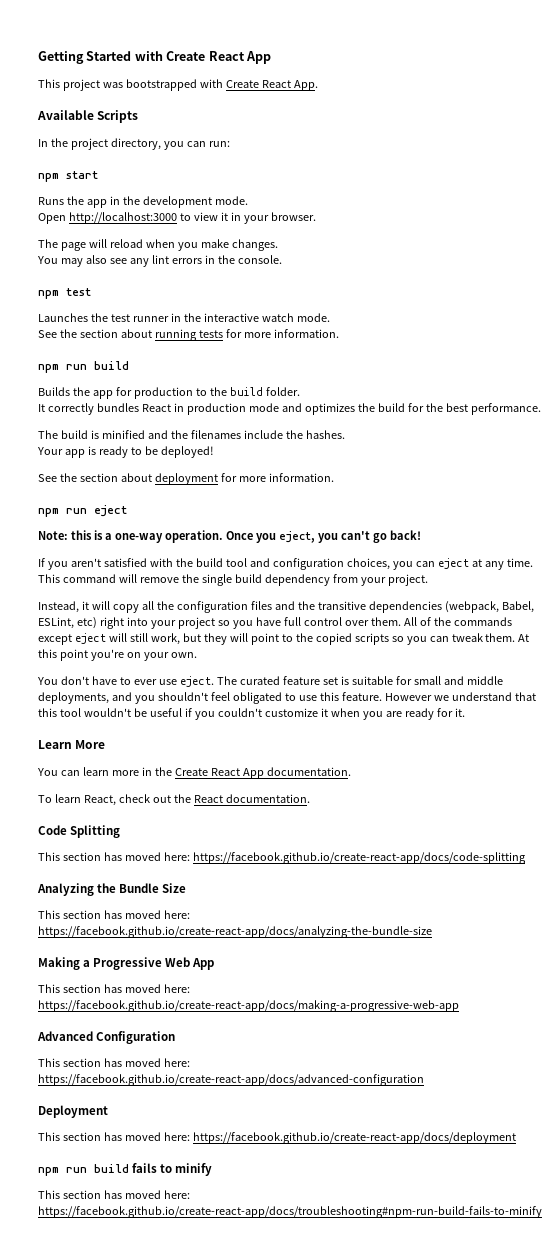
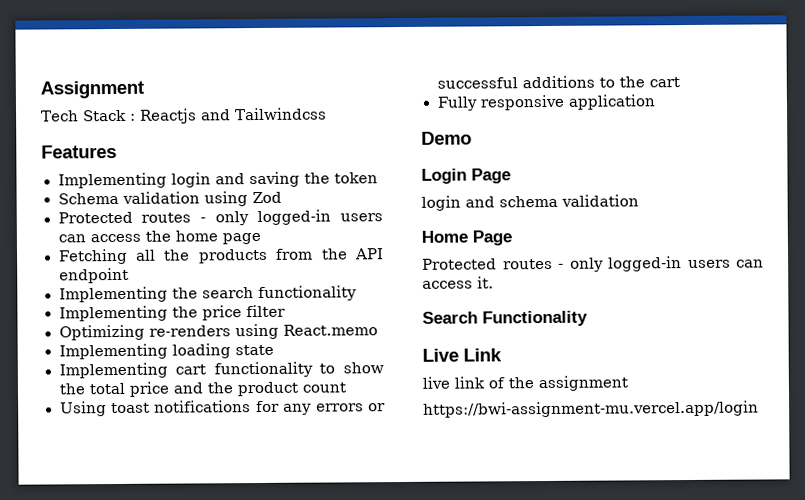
- Getting Started with Create React App
- This project was bootstrapped with Create React App.
- Available Scripts
- In the project directory, you can run:
- npm start
- Runs the app in the development mode.
- Open http://localhost:3000 to view it in your browser.
- The page will reload when you make changes.
- You may also see any lint errors in the console.
- npm test
- Launches the test runner in the interactive watch mode.
- See the section about running tests for more information.
- npm run build
- Builds the app for production to the build folder.
- It correctly bundles React in production mode and optimizes the build for the best performance.
- The build is minified and the filenames include the hashes.
- Your app is ready to be deployed!
- See the section about deployment for more information.
- npm run eject
- Note: this is a one-way operation. Once you eject, you can't go back!
- If you aren't satisfied with the build tool and configuration choices, you can eject at any time. This command will remove the single build dependency from your project.
- Instead, it will copy all the configuration files and the transitive dependencies (webpack, Babel, ESLint, etc) right into your project so you have full control over them. All of the commands except eject will still work, but they will point to the copied scripts so you can tweak them. At this point you're on your own.
- You don't have to ever use eject. The curated feature set is suitable for small and middle deployments, and you shouldn't feel obligated to use this feature. However we understand that this tool wouldn't be useful if you couldn't customize it when you are ready for it.
- Learn More
- You can learn more in the Create React App documentation.
- To learn React, check out the React documentation.
- Code Splitting
- This section has moved here: https://facebook.github.io/create-react-app/docs/code-splitting
- Analyzing the Bundle Size
- This section has moved here: https://facebook.github.io/create-react-app/docs/analyzing-the-bundle-size
- Making a Progressive Web App
- This section has moved here: https://facebook.github.io/create-react-app/docs/making-a-progressive-web-app
- Advanced Configuration
- This section has moved here: https://facebook.github.io/create-react-app/docs/advanced-configuration
- Deployment
- This section has moved here: https://facebook.github.io/create-react-app/docs/deployment
- npm run build fails to minify
- This section has moved here: https://facebook.github.io/create-react-app/docs/troubleshooting#npm-run-build-fails-to-minify
+ Assignment
+ Tech Stack : Reactjs and Tailwindcss
+ Features
+ Implementing login and saving the token
+ Schema validation using Zod
+ Protected routes - only logged-in users can access the home page
+ Fetching all the products from the API endpoint
+ Implementing the search functionality
+ Implementing the price filter
+ Optimizing re-renders using React.memo
+ Implementing loading state
+ Implementing cart functionality to show the total price and the product count
+ Using toast notifications for any errors or successful additions to the cart
+ Fully responsive application
+ Demo
+ Login Page
+ login and schema validation
+ Home Page
+ Protected routes - only logged-in users can access it.
+ Search Functionality
+ Live Link
+ live link of the assignment
+ https://bwi-assignment-mu.vercel.app/login

